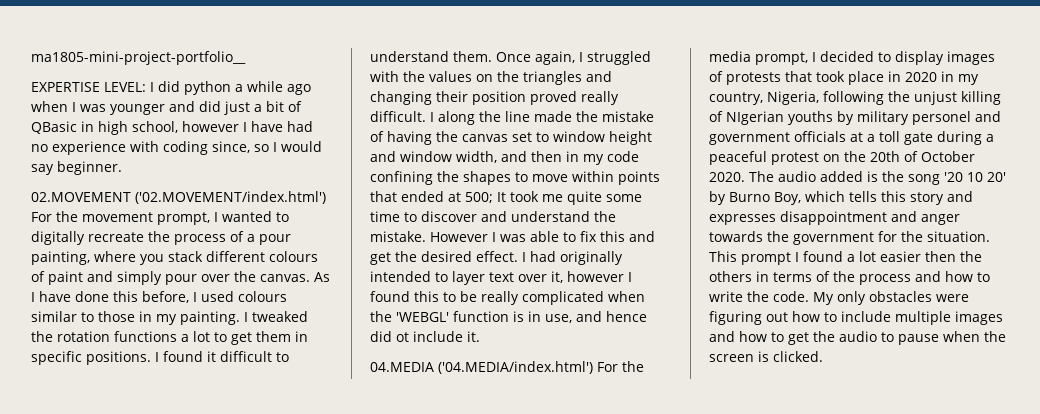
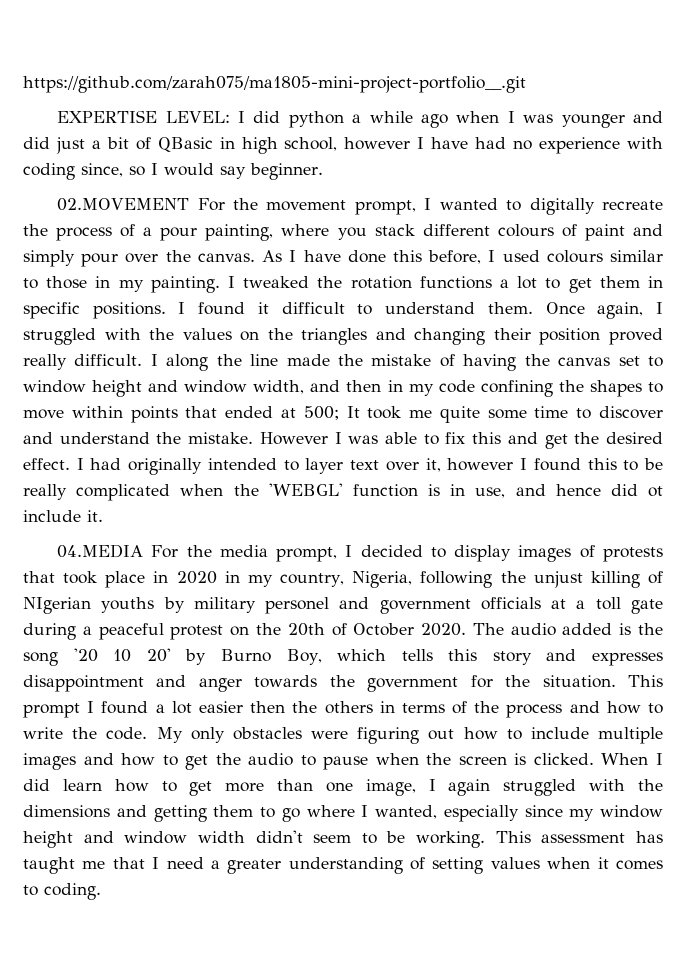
- ma1805-mini-project-portfolio__
+ https://github.com/zarah075/ma1805-mini-project-portfolio__.git
- 02.MOVEMENT ('02.MOVEMENT/index.html') For the movement prompt, I wanted to digitally recreate the process of a pour painting, where you stack different colours of paint and simply pour over the canvas.
+ 02.MOVEMENT For the movement prompt, I wanted to digitally recreate the process of a pour painting, where you stack different colours of paint and simply pour over the canvas.
- 04.MEDIA ('04.MEDIA/index.html') For the media prompt, I decided to display images of protests that took place in 2020 in my country, Nigeria, following the unjust killing of NIgerian youths by military personel and government officials at a toll gate during a peaceful protest on the 20th of October 2020.
+ 04.MEDIA For the media prompt, I decided to display images of protests that took place in 2020 in my country, Nigeria, following the unjust killing of NIgerian youths by military personel and government officials at a toll gate during a peaceful protest on the 20th of October 2020.
+ When I did learn how to get more than one image, I again struggled with the dimensions and getting them to go where I wanted, especially since my window height and window width didn't seem to be working. This assessment has taught me that I need a greater understanding of setting values when it comes to coding.

